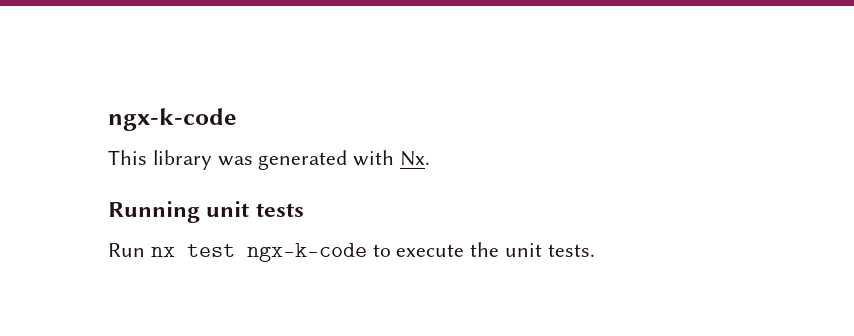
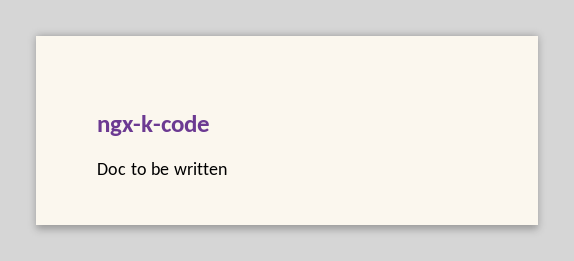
- This library was generated with Nx.
- Running unit tests
- Run nx test ngx-k-code to execute the unit tests.
+ Doc to be written

